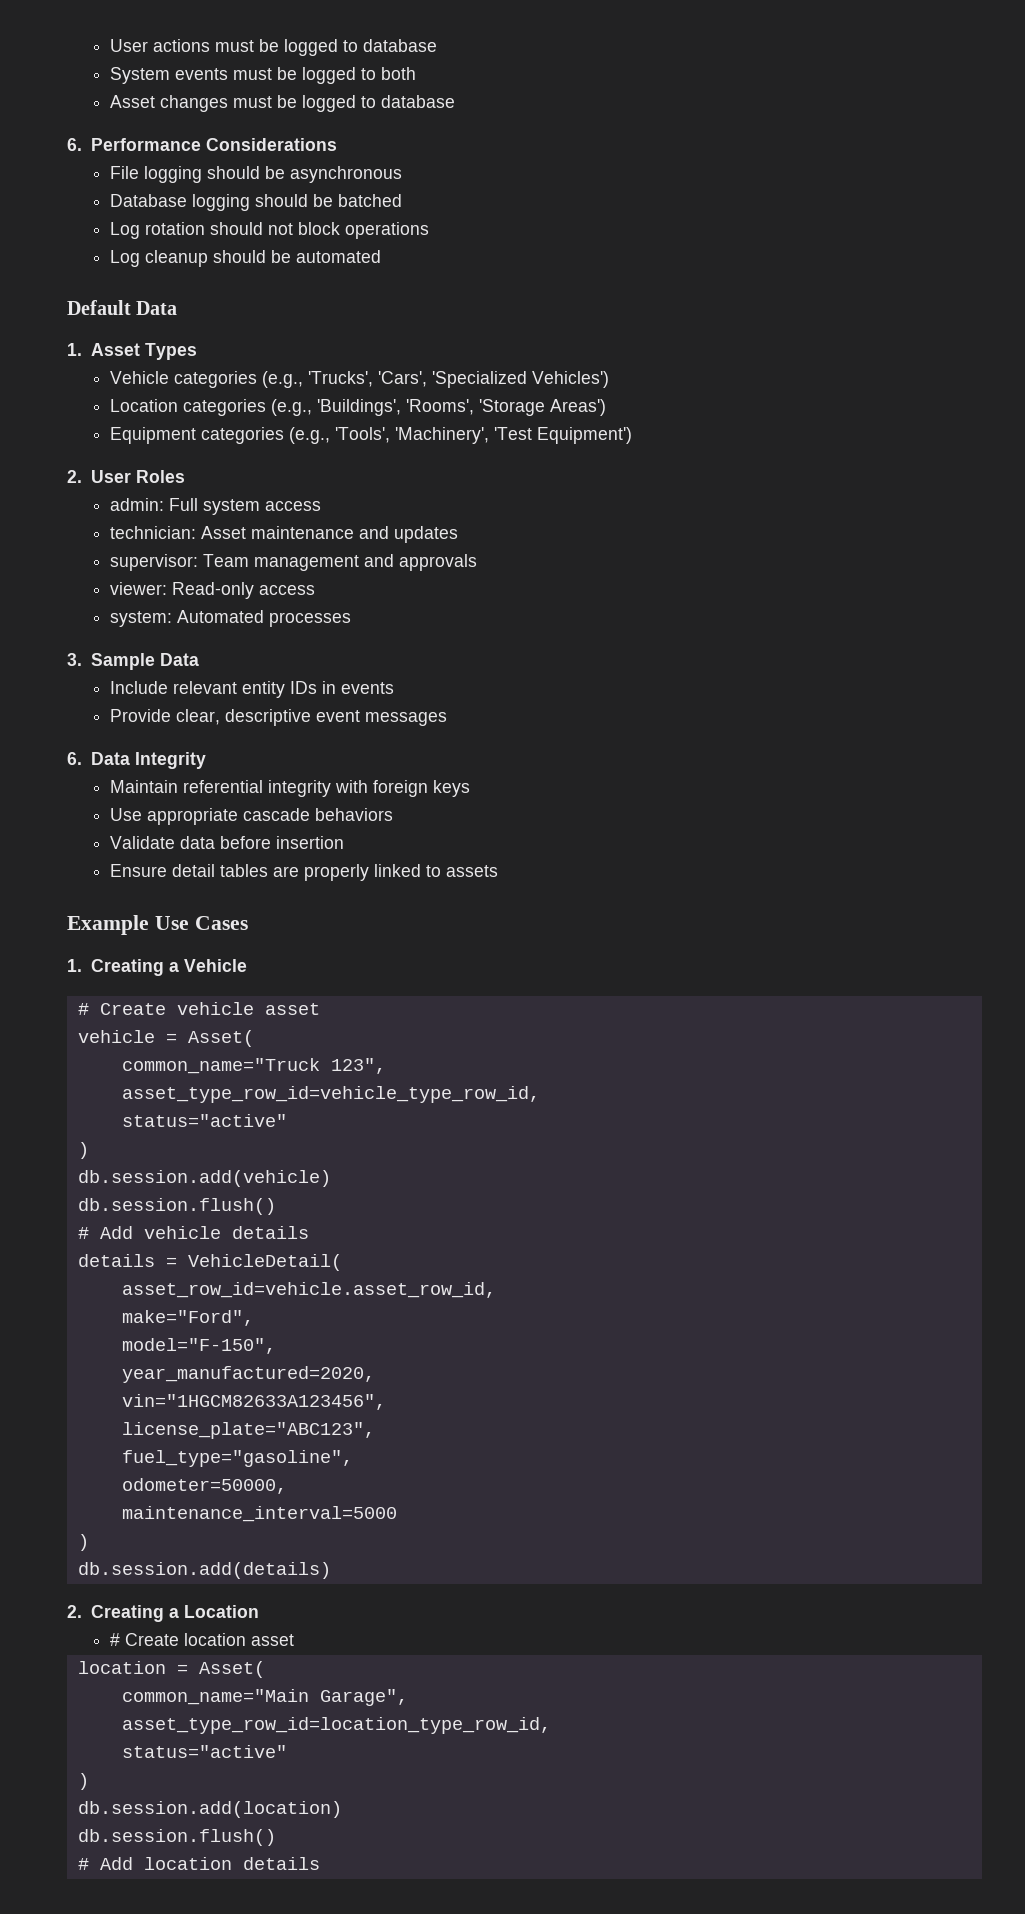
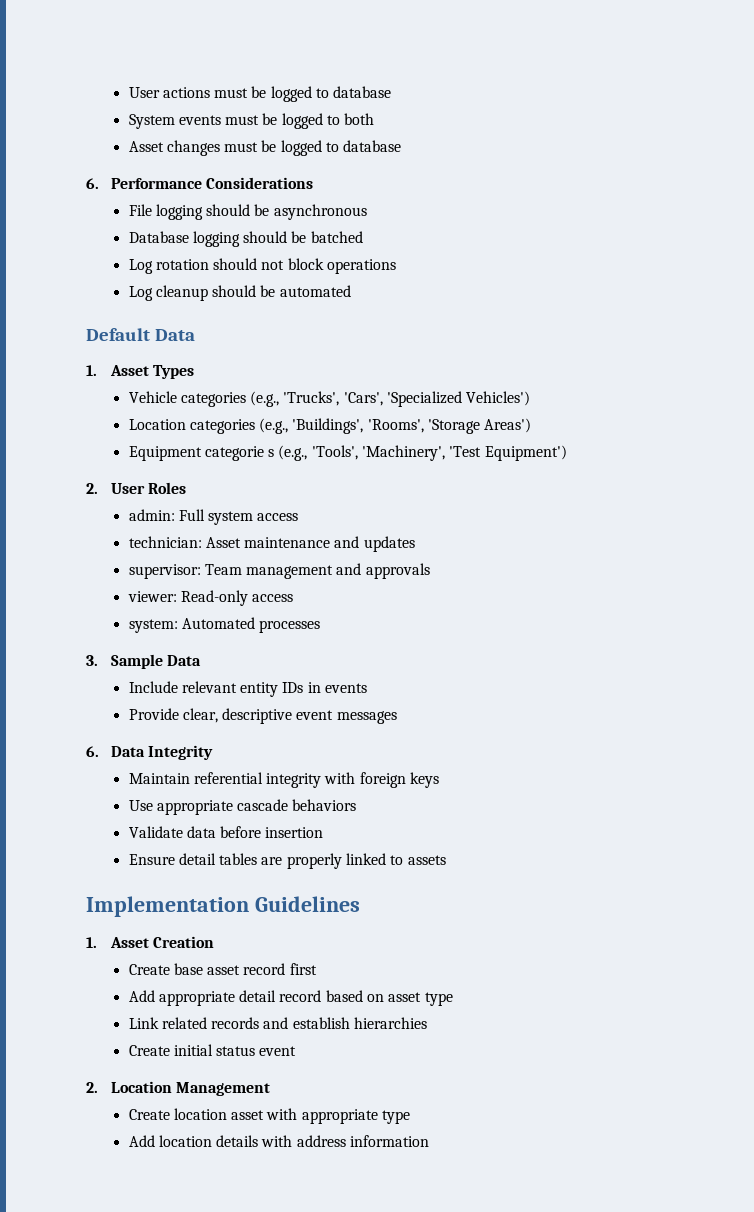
- Equipment categories (e.g., 'Tools', 'Machinery', 'Test Equipment')
+ Equipment categorie s (e.g., 'Tools', 'Machinery', 'Test Equipment')
- Example Use Cases
- 1. Creating a Vehicle
- # Create vehicle asset
- vehicle = Asset(
- common_name="Truck 123",
- asset_type_row_id=vehicle_type_row_id,
- status="active"
- )
- db.session.add(vehicle)
- db.session.flush()
- # Add vehicle details
- details = VehicleDetail(
- asset_row_id=vehicle.asset_row_id,
- make="Ford",
- model="F-150",
- year_manufactured=2020,
- vin="1HGCM82633A123456",
- license_plate="ABC123",
- fuel_type="gasoline",
- odometer=50000,
- maintenance_interval=5000
- )
- db.session.add(details)
- 2. Creating a Location
- # Create location asset
- location = Asset(
- common_name="Main Garage",
- asset_type_row_id=location_type_row_id,
- status="active"
- )
- db.session.add(location)
- db.session.flush()
- # Add location details
+ Implementation Guidelines
+ 1. Asset Creation
+ Create base asset record first
+ Add appropriate detail record based on asset type
+ Link related records and establish hierarchies
+ Create initial status event
+ 2. Location Management
+ Create location asset with appropriate type
+ Add location details with address information

